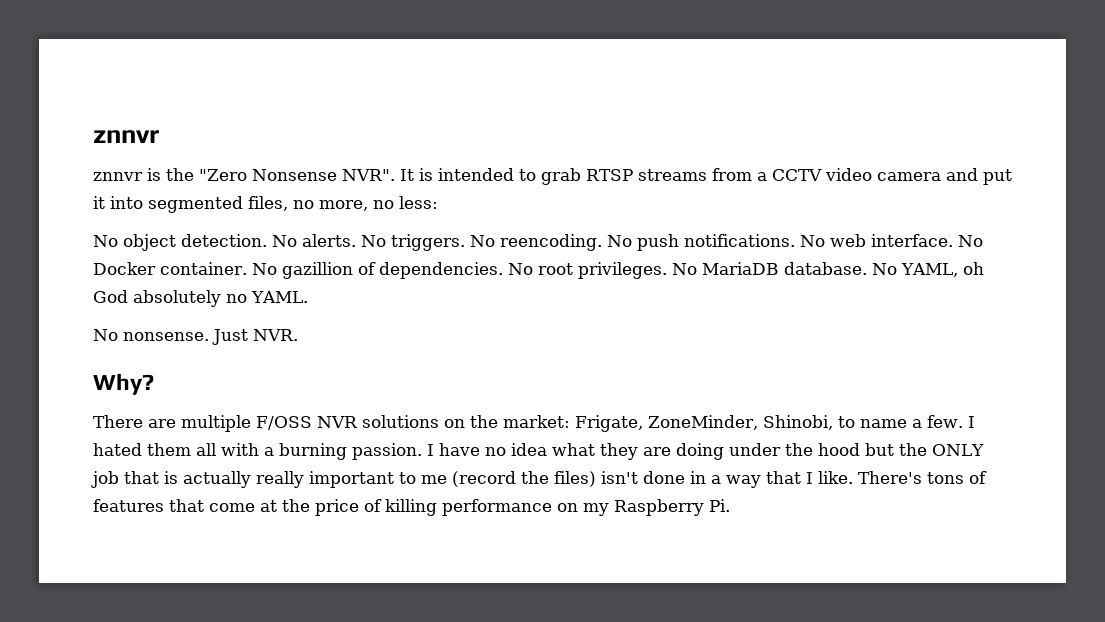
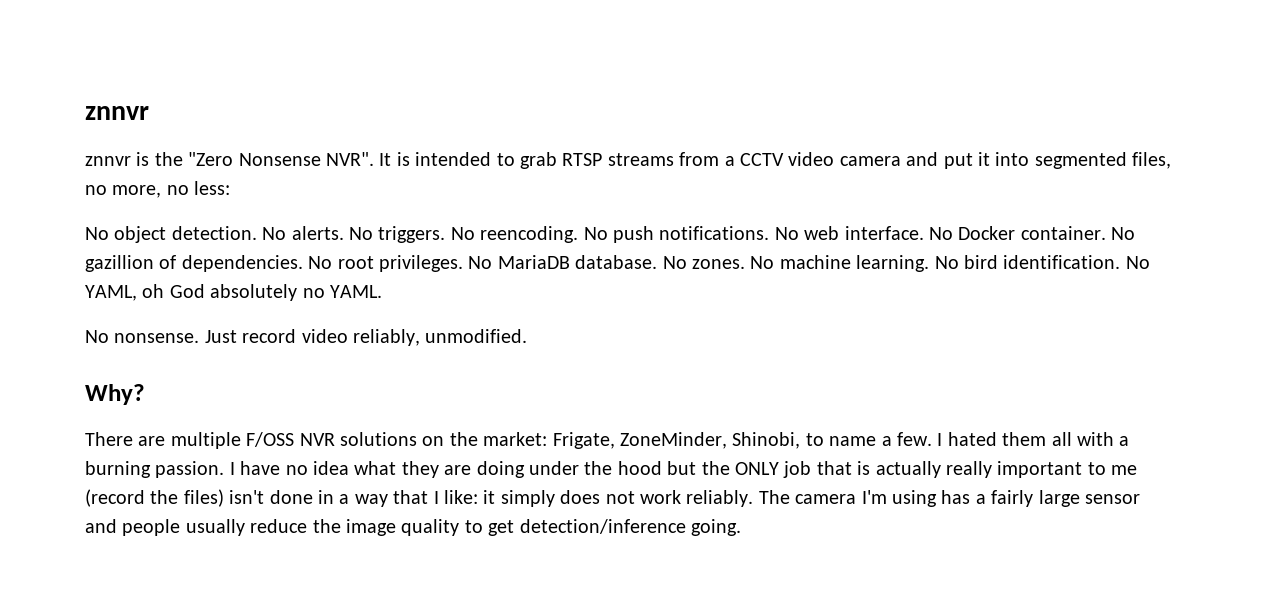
- No YAML, oh God absolutely no YAML.
+ No zones. No machine learning. No bird identification. No YAML, oh God absolutely no YAML.
- Just NVR.
+ Just record video reliably, unmodified.
- I have no idea what they are doing under the hood but the ONLY job that is actually really important to me (record the files) isn't done in a way that I like. There's tons of features that come at the price of killing performance on my Raspberry Pi.
+ I have no idea what they are doing under the hood but the ONLY job that is actually really important to me (record the files) isn't done in a way that I like: it simply does not work reliably. The camera I'm using has a fairly large sensor and people usually reduce the image quality to get detection/inference going.

